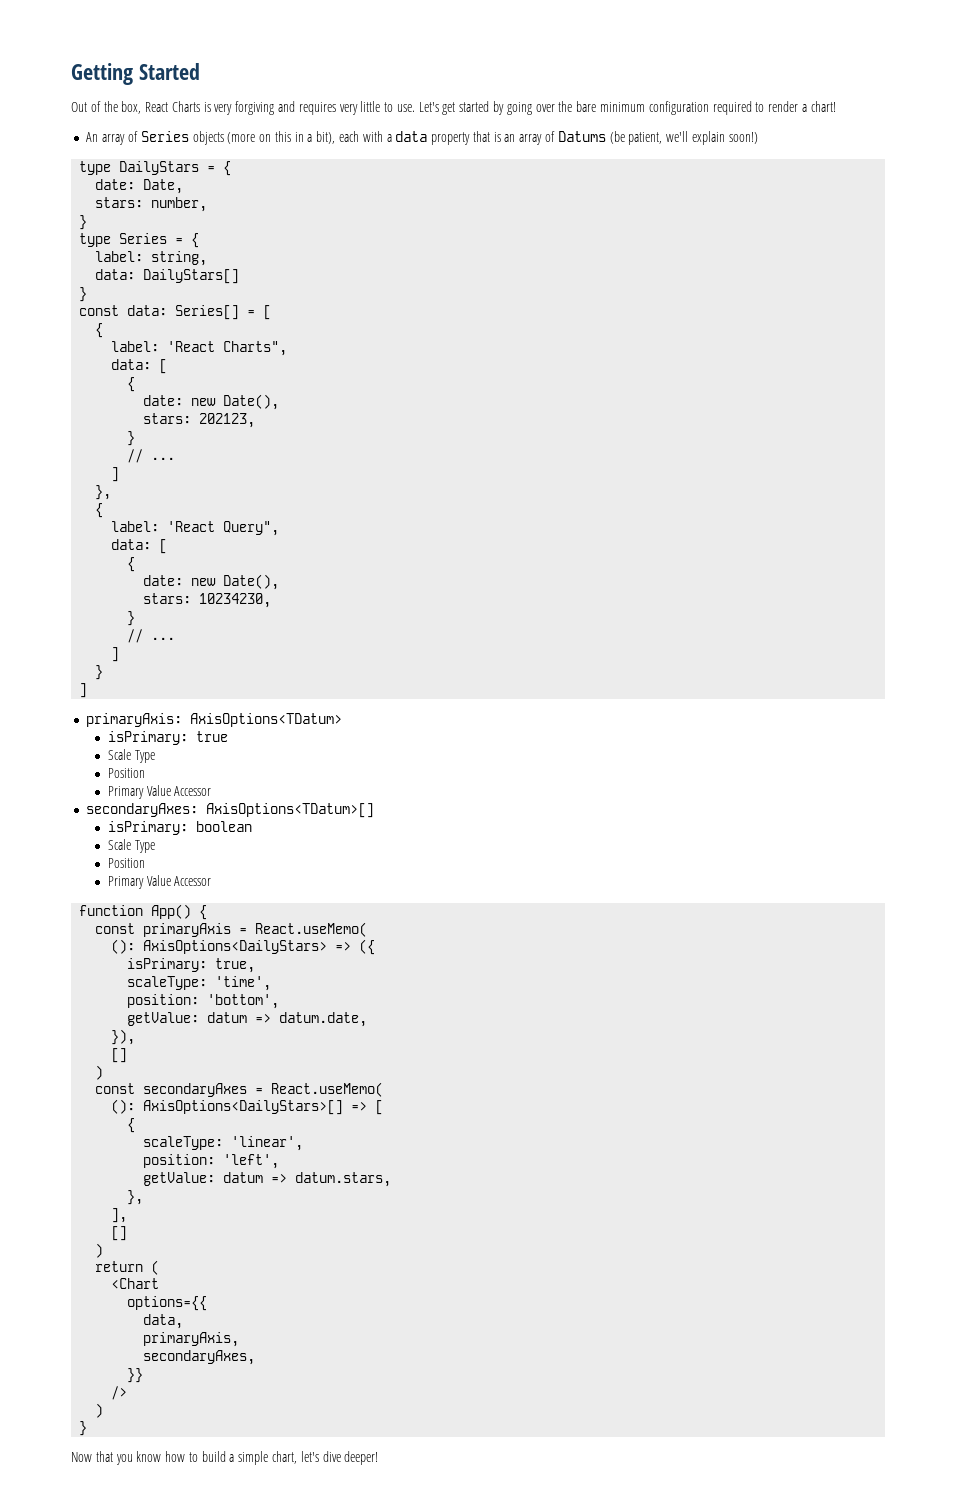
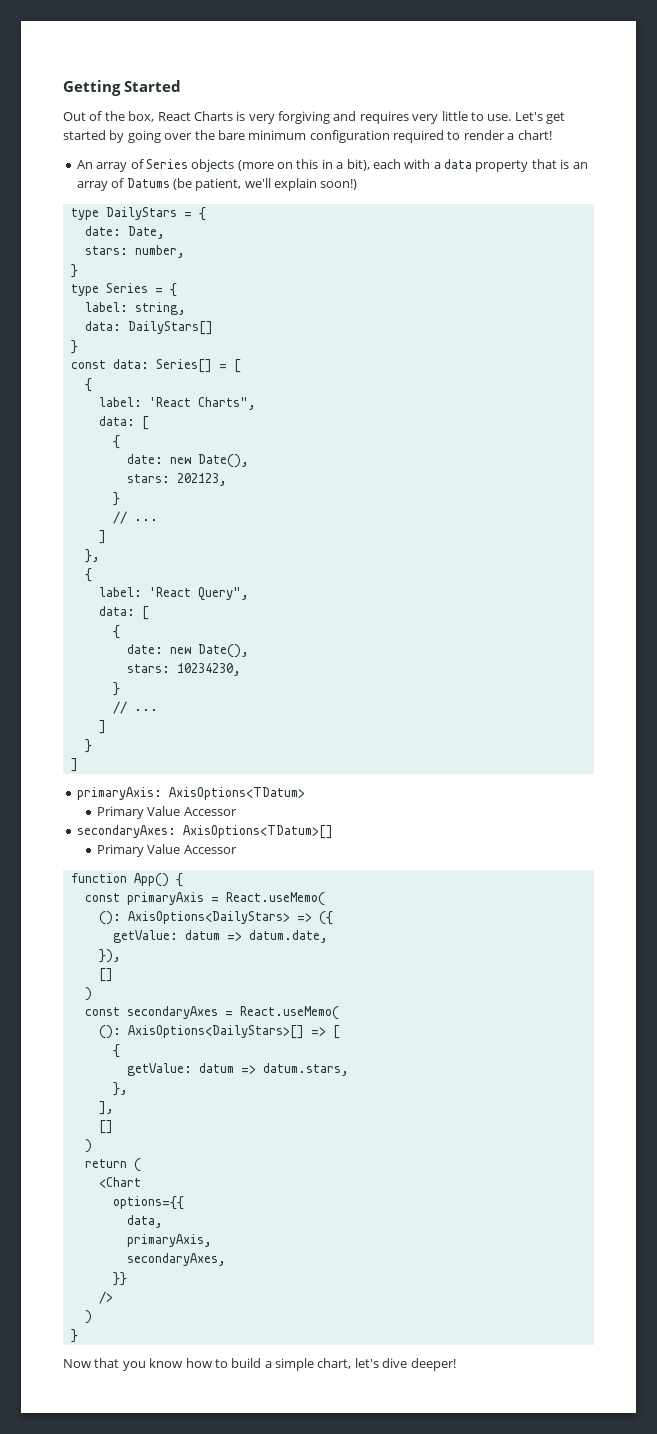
- isPrimary: true
- Scale Type
- Position
- isPrimary: boolean
- Scale Type
- Position
- isPrimary: true,
- scaleType: 'time',
- position: 'bottom',
- scaleType: 'linear',
- position: 'left',

